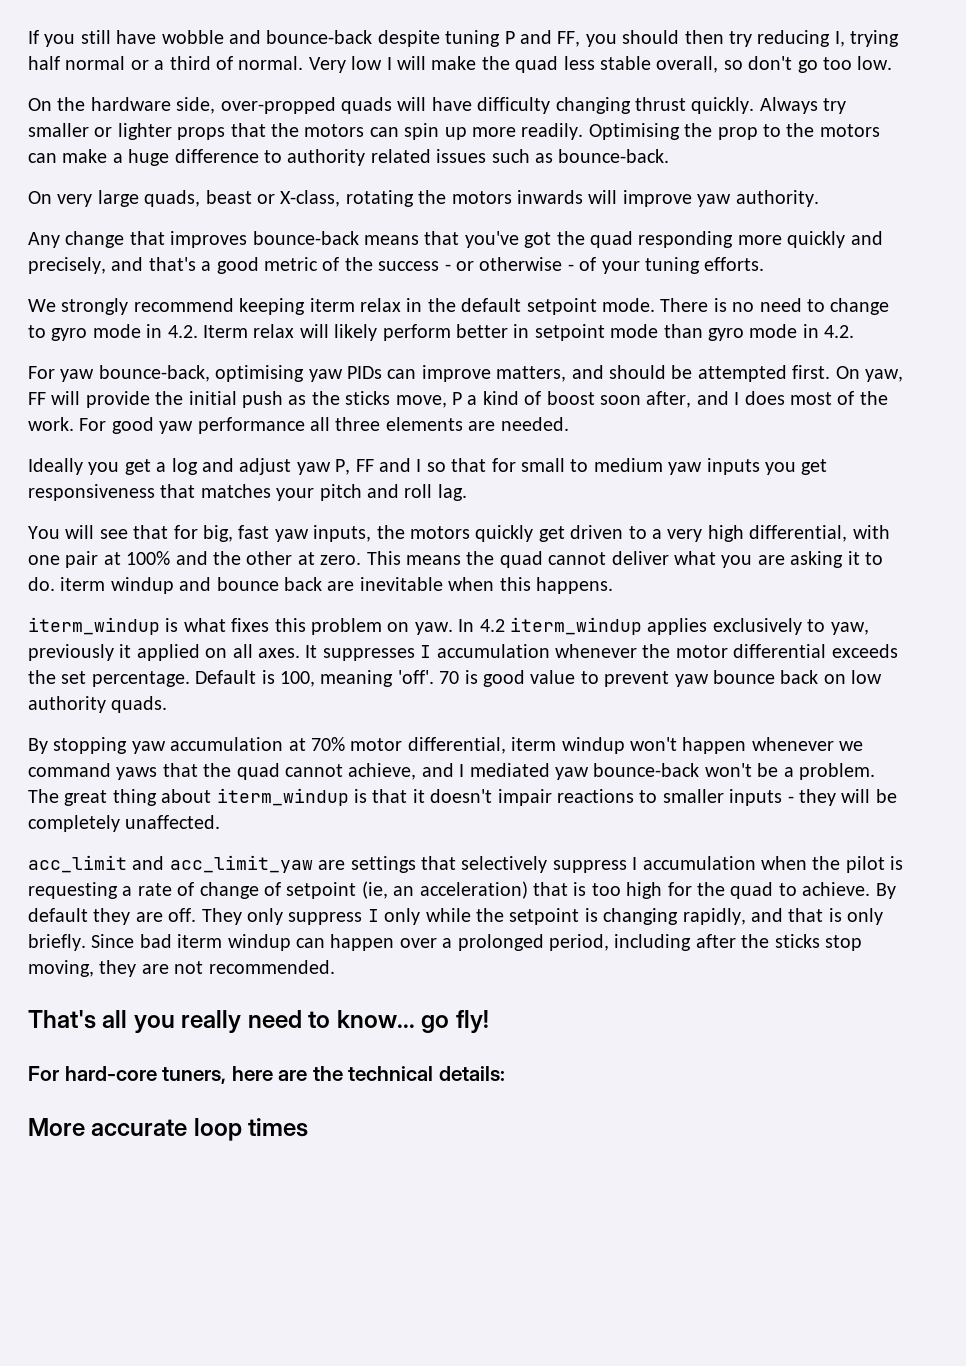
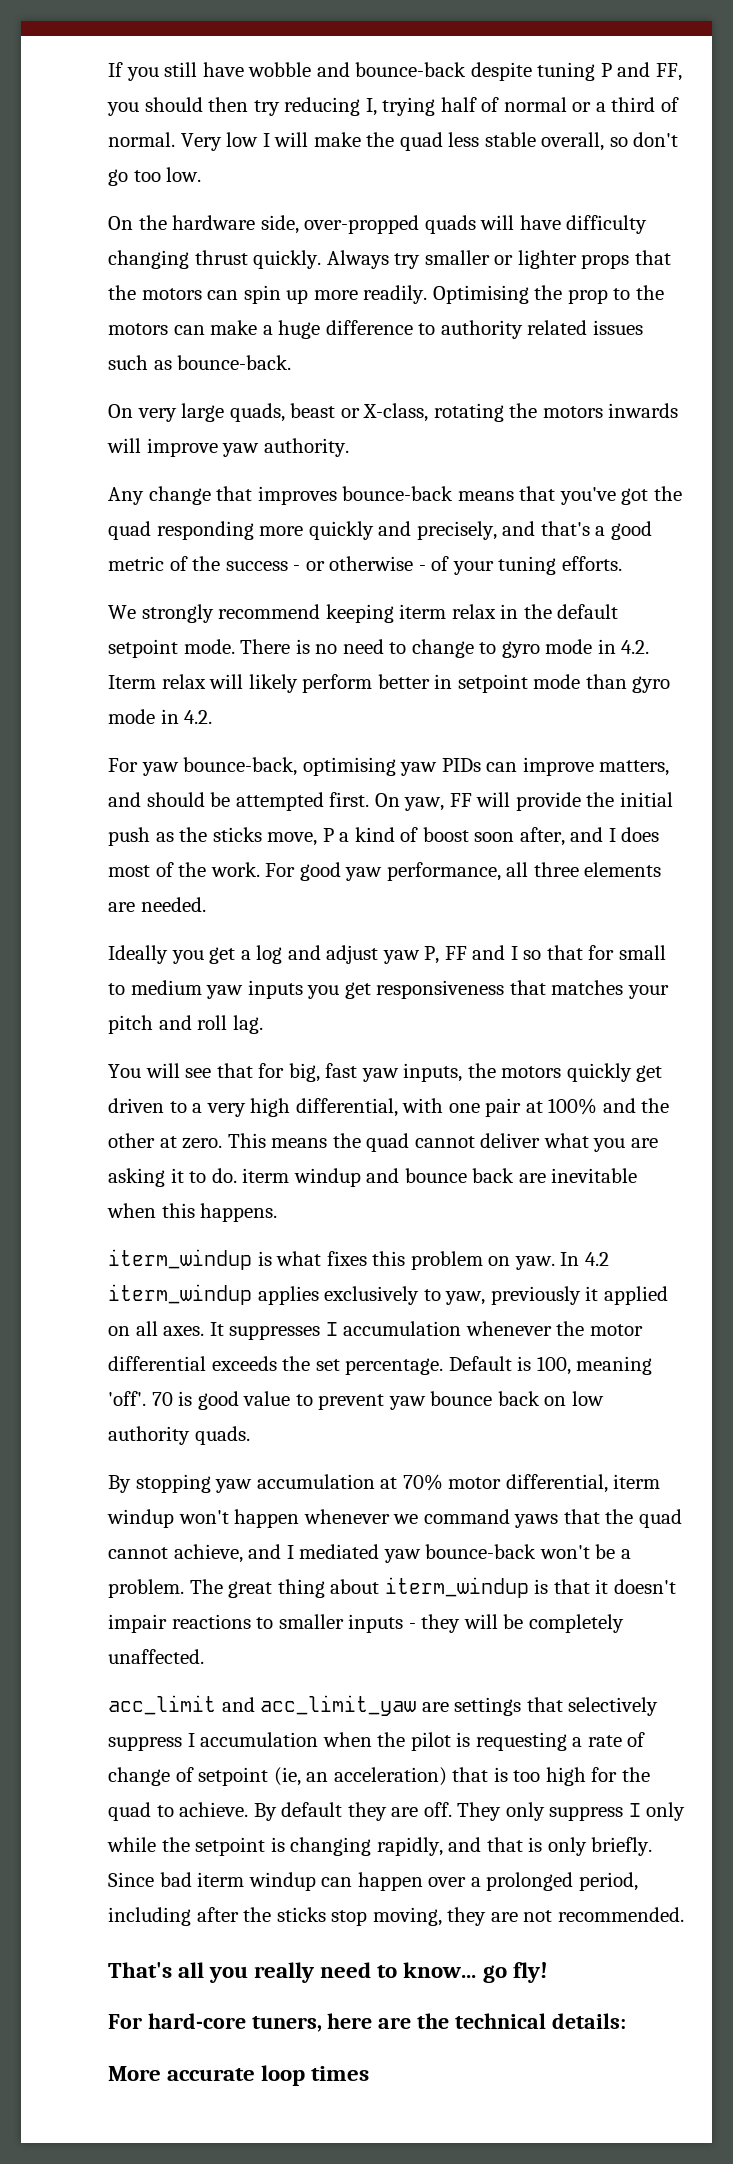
- If you still have wobble and bounce-back despite tuning P and FF, you should then try reducing I, trying half normal or a third of normal.
+ If you still have wobble and bounce-back despite tuning P and FF, you should then try reducing I, trying half of normal or a third of normal.
- For good yaw performance all three elements are needed.
+ For good yaw performance, all three elements are needed.

